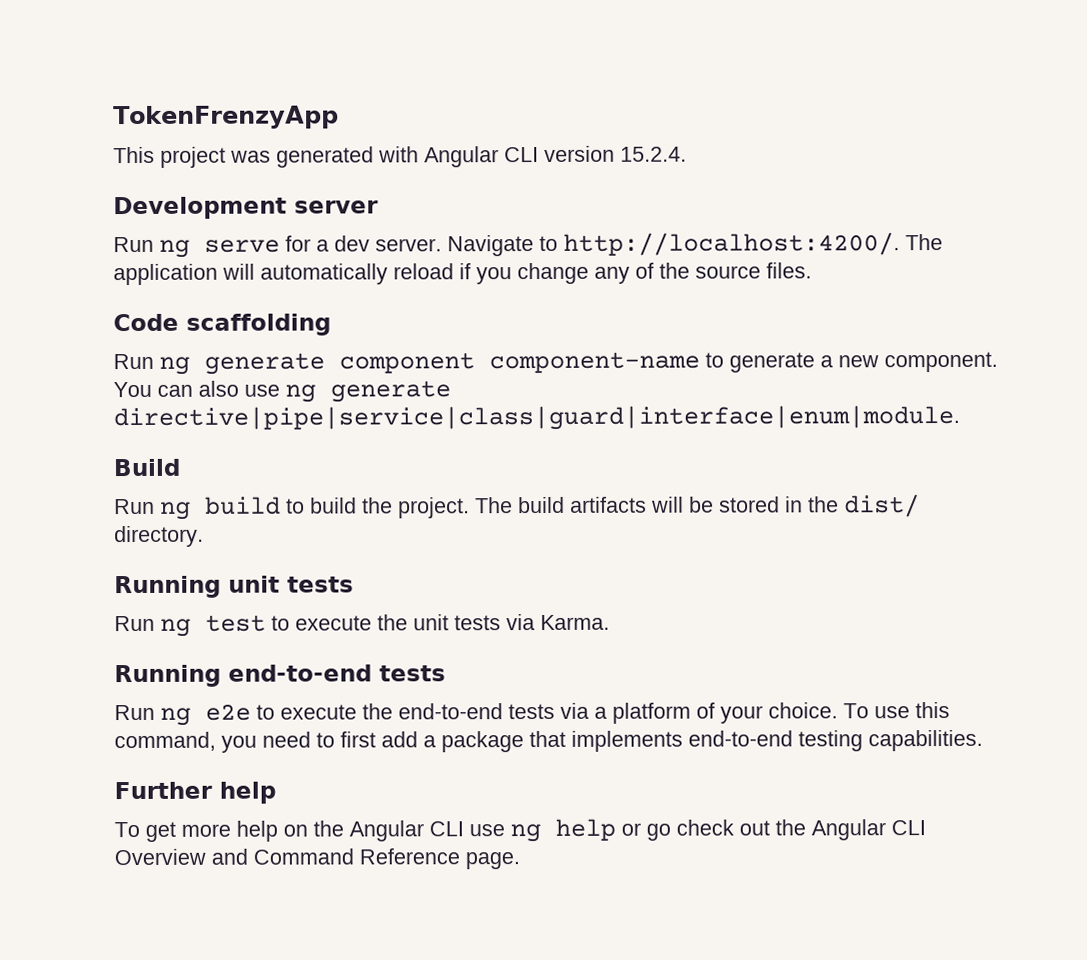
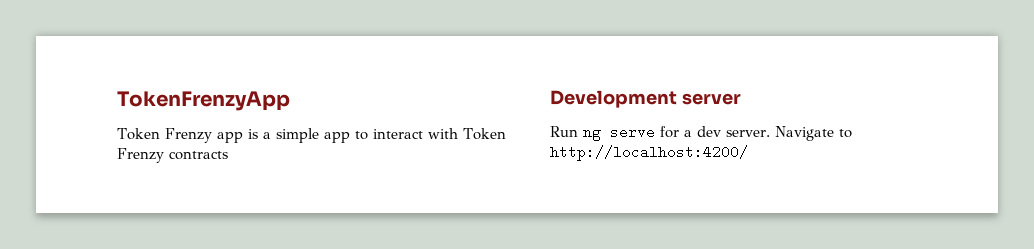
- This project was generated with Angular CLI version 15.2.4.
+ Token Frenzy app is a simple app to interact with Token Frenzy contracts
- Navigate to http://localhost:4200/. The application will automatically reload if you change any of the source files.
- Code scaffolding
- Run ng generate component component-name to generate a new component. You can also use ng generate directive|pipe|service|class|guard|interface|enum|module.
- Build
- Run ng build to build the project. The build artifacts will be stored in the dist/ directory.
- Running unit tests
- Run ng test to execute the unit tests via Karma.
- Running end-to-end tests
- Run ng e2e to execute the end-to-end tests via a platform of your choice. To use this command, you need to first add a package that implements end-to-end testing capabilities.
- Further help
- To get more help on the Angular CLI use ng help or go check out the Angular CLI Overview and Command Reference page.
+ Navigate to http://localhost:4200/

